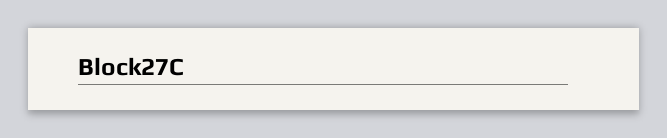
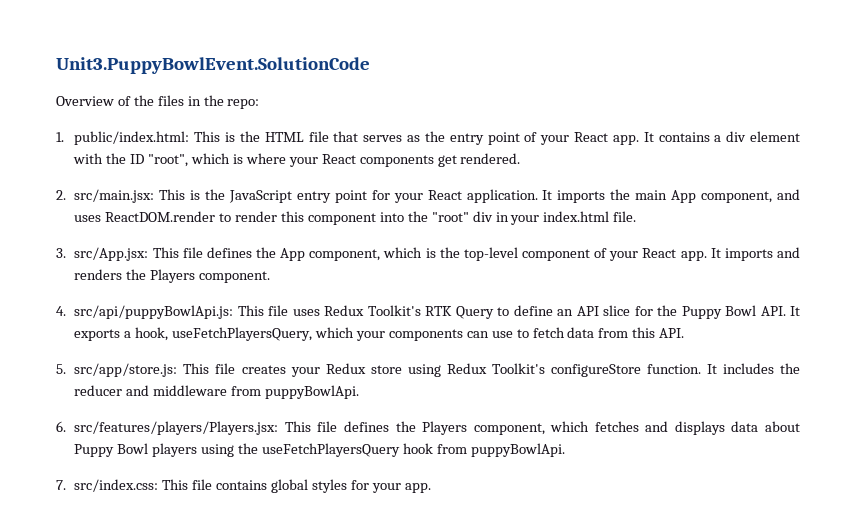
- Block27C
+ Unit3.PuppyBowlEvent.SolutionCode
+ Overview of the files in the repo:
+ 1. public/index.html: This is the HTML file that serves as the entry point of your React app. It contains a div element with the ID "root", which is where your React components get rendered.
+ 2. src/main.jsx: This is the JavaScript entry point for your React application. It imports the main App component, and uses ReactDOM.render to render this component into the "root" div in your index.html file.
+ 3. src/App.jsx: This file defines the App component, which is the top-level component of your React app. It imports and renders the Players component.
+ 4. src/api/puppyBowlApi.js: This file uses Redux Toolkit's RTK Query to define an API slice for the Puppy Bowl API. It exports a hook, useFetchPlayersQuery, which your components can use to fetch data from this API.
+ 5. src/app/store.js: This file creates your Redux store using Redux Toolkit's configureStore function. It includes the reducer and middleware from puppyBowlApi.
+ 6. src/features/players/Players.jsx: This file defines the Players component, which fetches and displays data about Puppy Bowl players using the useFetchPlayersQuery hook from puppyBowlApi.
+ 7. src/index.css: This file contains global styles for your app.

